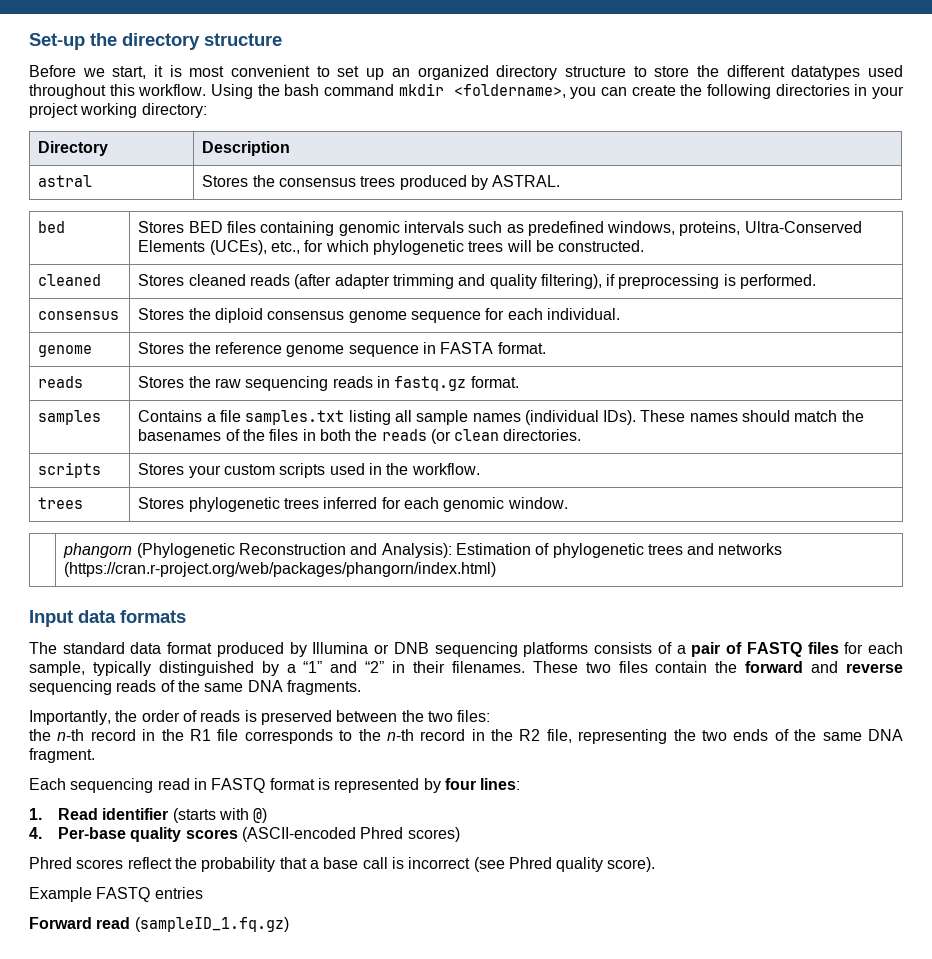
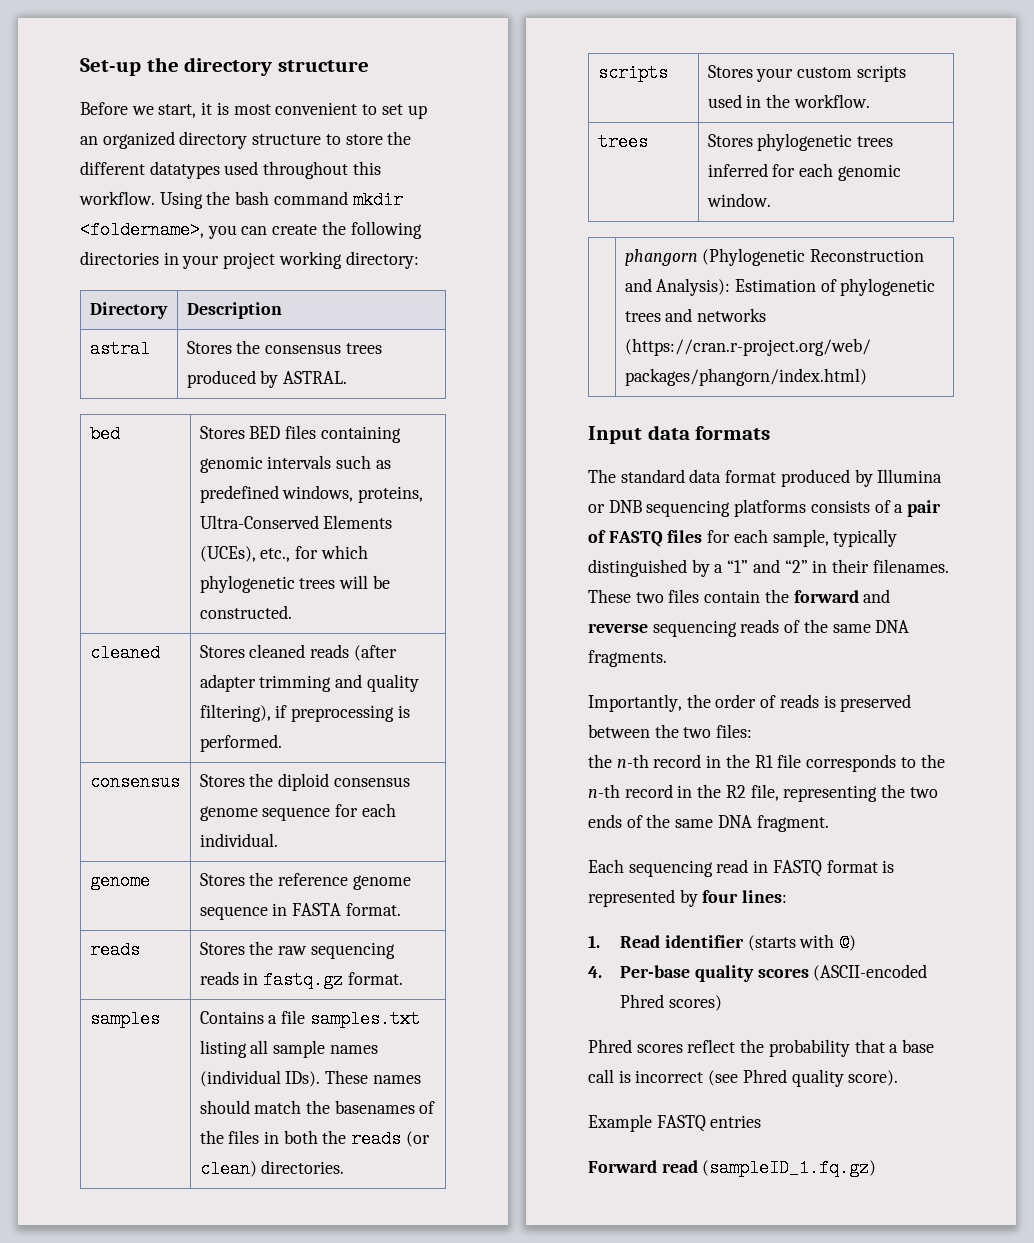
- samples | Contains a file samples.txt listing all sample names (individual IDs). These names should match the basenames of the files in both the reads (or clean directories.
+ samples | Contains a file samples.txt listing all sample names (individual IDs). These names should match the basenames of the files in both the reads (or clean) directories.

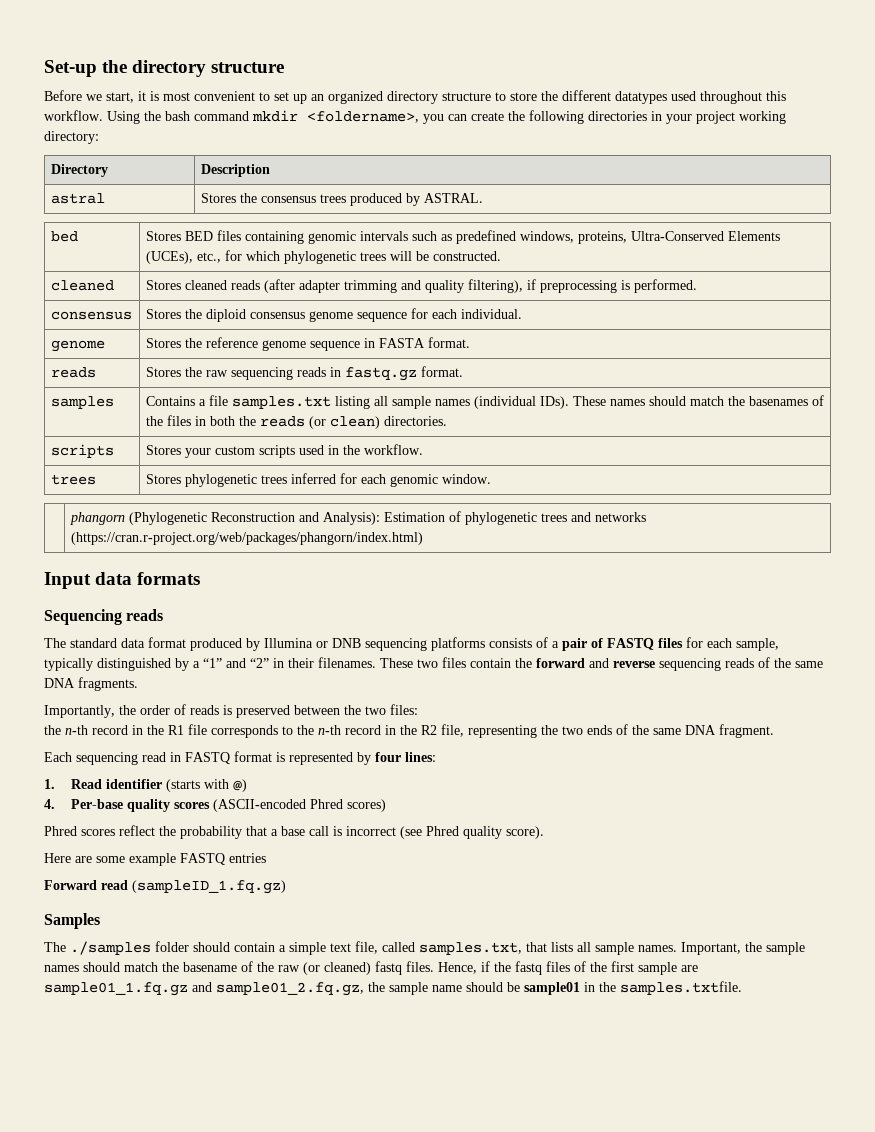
+ Sequencing reads
- Example FASTQ entries
+ Here are some example FASTQ entries
+ Samples
+ The ./samples folder should contain a simple text file, called samples.txt, that lists all sample names. Important, the sample names should match the basename of the raw (or cleaned) fastq files. Hence, if the fastq files of the first sample are sample01_1.fq.gz and sample01_2.fq.gz, the sample name should be sample01 in the samples.txtfile.

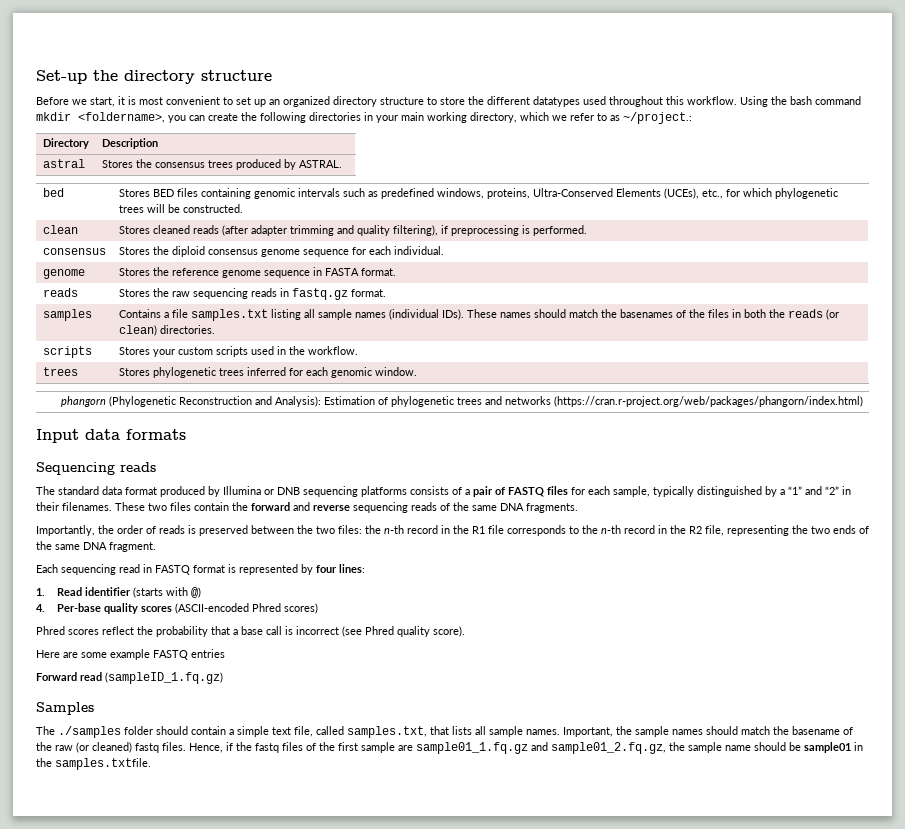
- Using the bash command mkdir <foldername>, you can create the following directories in your project working directory:
+ Using the bash command mkdir <foldername>, you can create the following directories in your main working directory, which we refer to as ~/project.:
- cleaned | Stores cleaned reads (after adapter trimming and quality filtering), if preprocessing is performed.
+ clean | Stores cleaned reads (after adapter trimming and quality filtering), if preprocessing is performed.
- Importantly, the order of reads is preserved between the two files:
- the n-th record in the R1 file corresponds to the n-th record in the R2 file, representing the two ends of the same DNA fragment.
+ Importantly, the order of reads is preserved between the two files: the n-th record in the R1 file corresponds to the n-th record in the R2 file, representing the two ends of the same DNA fragment.

